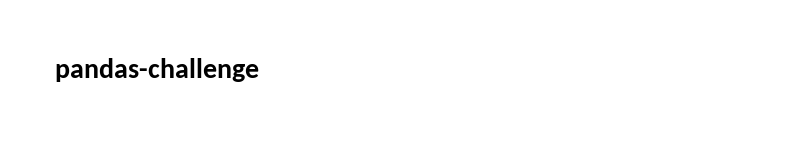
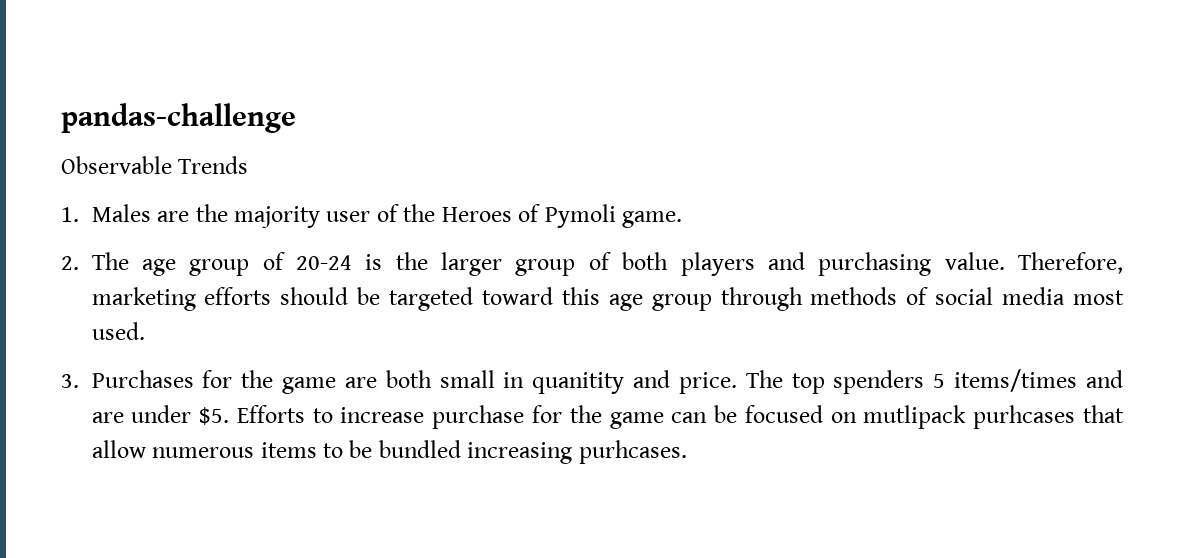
+ Observable Trends
+ 1. Males are the majority user of the Heroes of Pymoli game.
+ 2. The age group of 20-24 is the larger group of both players and purchasing value. Therefore, marketing efforts should be targeted toward this age group through methods of social media most used.
+ 3. Purchases for the game are both small in quanitity and price. The top spenders 5 items/times and are under $5. Efforts to increase purchase for the game can be focused on mutlipack purhcases that allow numerous items to be bundled increasing purhcases.

